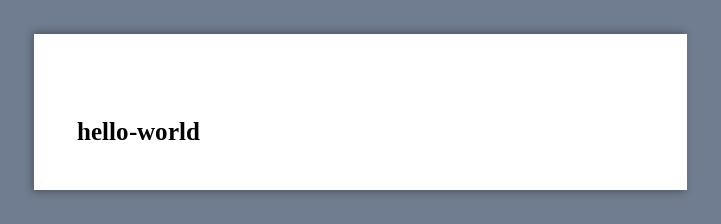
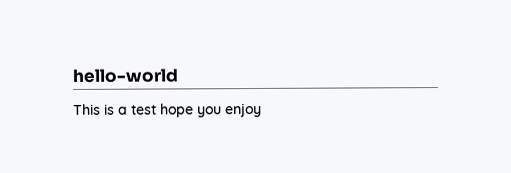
+ This is a test hope you enjoy

